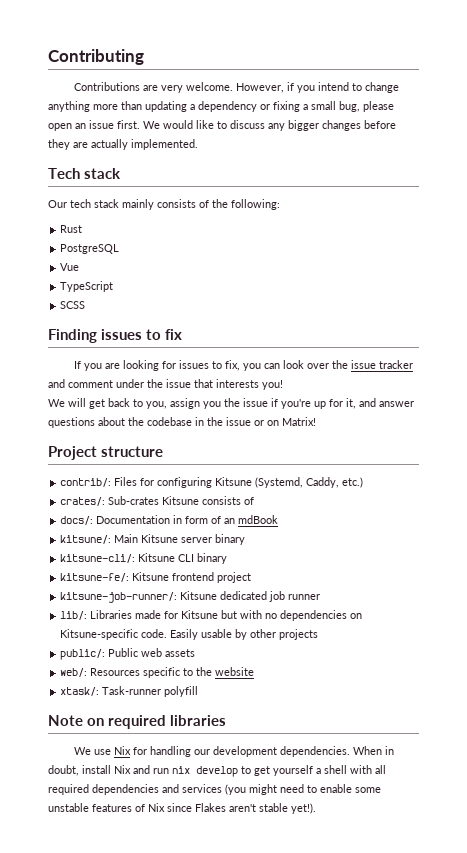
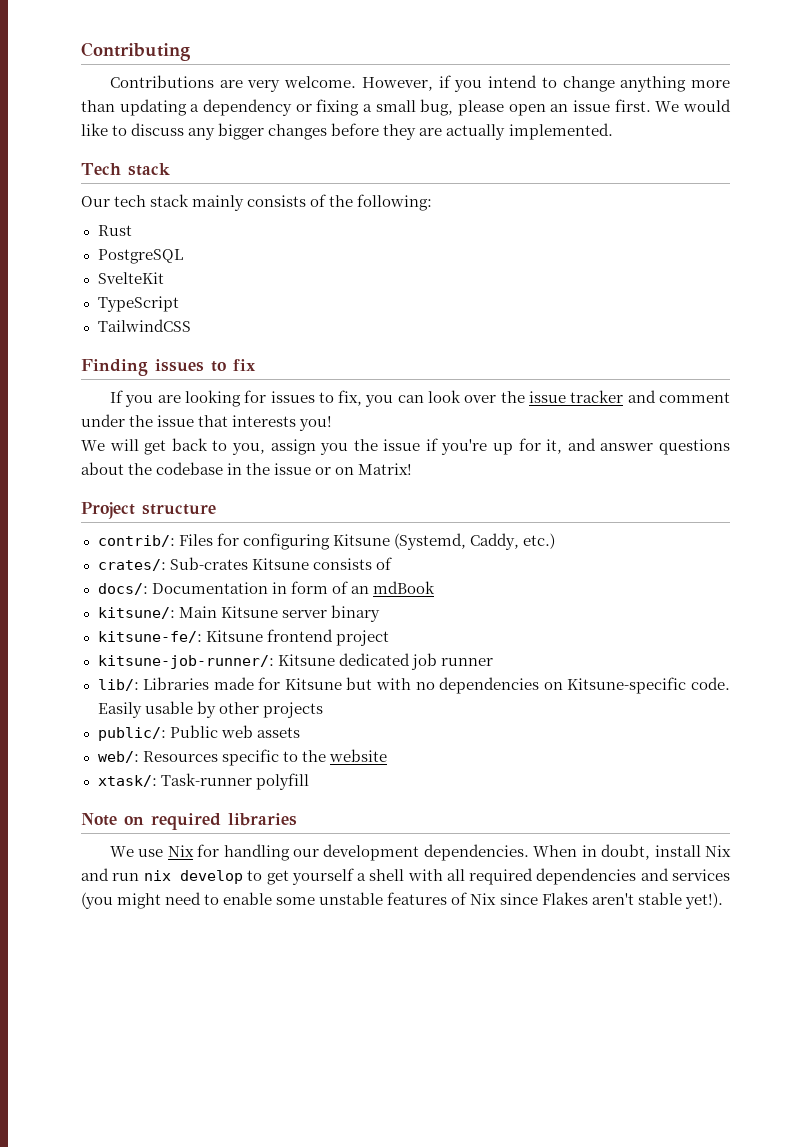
- Vue
+ SvelteKit
- SCSS
+ TailwindCSS
- kitsune-cli/: Kitsune CLI binary

